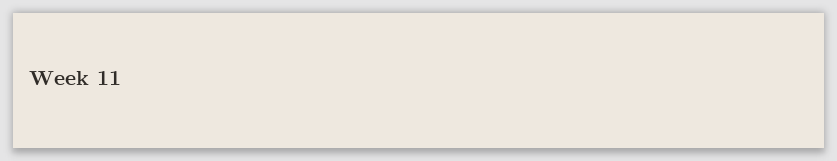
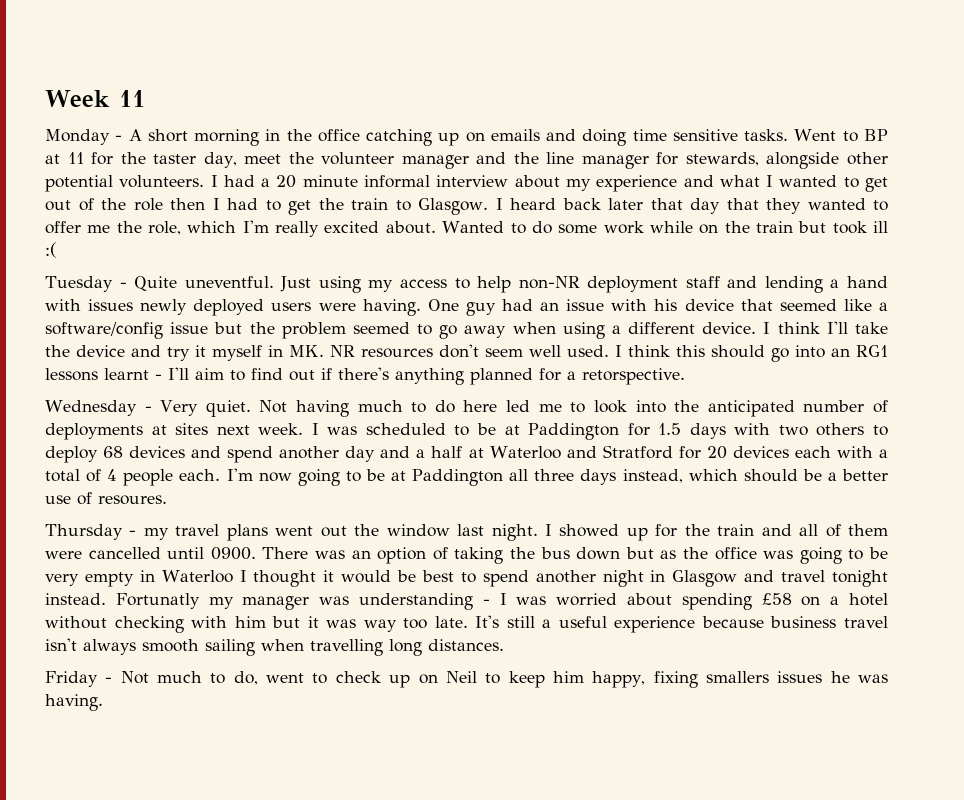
+ Monday - A short morning in the office catching up on emails and doing time sensitive tasks. Went to BP at 11 for the taster day, meet the volunteer manager and the line manager for stewards, alongside other potential volunteers. I had a 20 minute informal interview about my experience and what I wanted to get out of the role then I had to get the train to Glasgow. I heard back later that day that they wanted to offer me the role, which I'm really excited about. Wanted to do some work while on the train but took ill :(
+ Tuesday - Quite uneventful. Just using my access to help non-NR deployment staff and lending a hand with issues newly deployed users were having. One guy had an issue with his device that seemed like a software/config issue but the problem seemed to go away when using a different device. I think I'll take the device and try it myself in MK. NR resources don't seem well used. I think this should go into an RG1 lessons learnt - I'll aim to find out if there's anything planned for a retorspective.
+ Wednesday - Very quiet. Not having much to do here led me to look into the anticipated number of deployments at sites next week. I was scheduled to be at Paddington for 1.5 days with two others to deploy 68 devices and spend another day and a half at Waterloo and Stratford for 20 devices each with a total of 4 people each. I'm now going to be at Paddington all three days instead, which should be a better use of resoures.
+ Thursday - my travel plans went out the window last night. I showed up for the train and all of them were cancelled until 0900. There was an option of taking the bus down but as the office was going to be very empty in Waterloo I thought it would be best to spend another night in Glasgow and travel tonight instead. Fortunatly my manager was understanding - I was worried about spending £58 on a hotel without checking with him but it was way too late. It's still a useful experience because business travel isn't always smooth sailing when travelling long distances.
+ Friday - Not much to do, went to check up on Neil to keep him happy, fixing smallers issues he was having.

